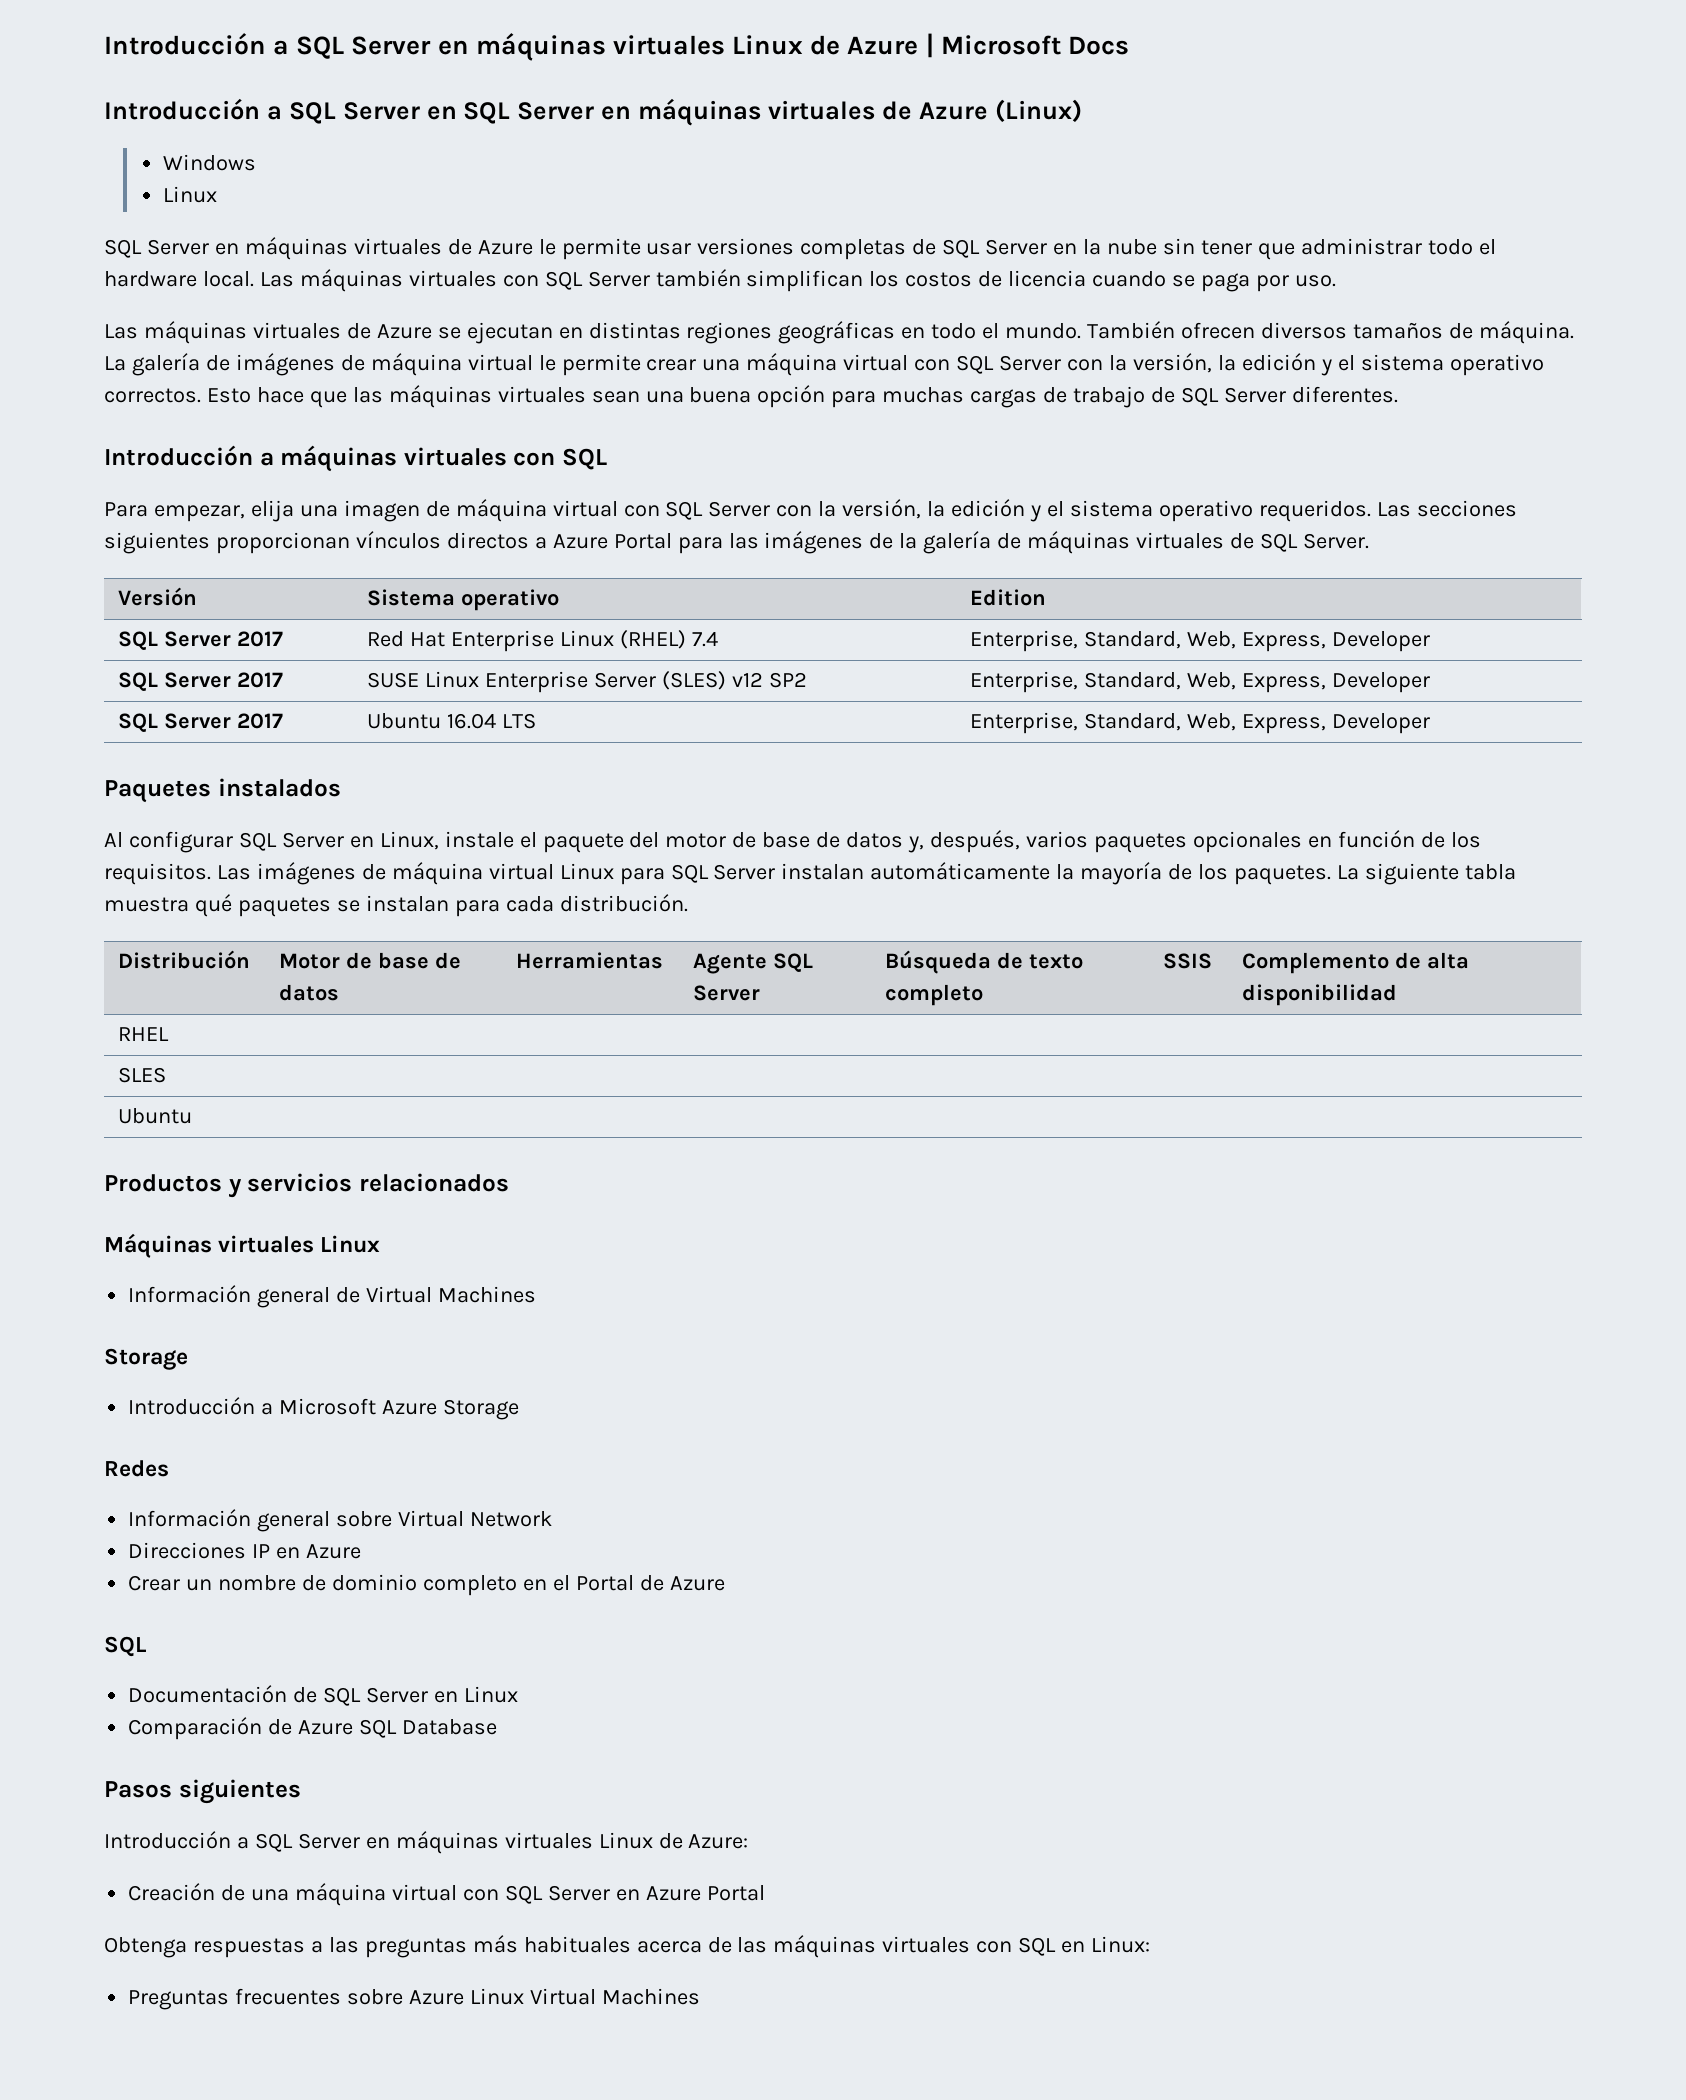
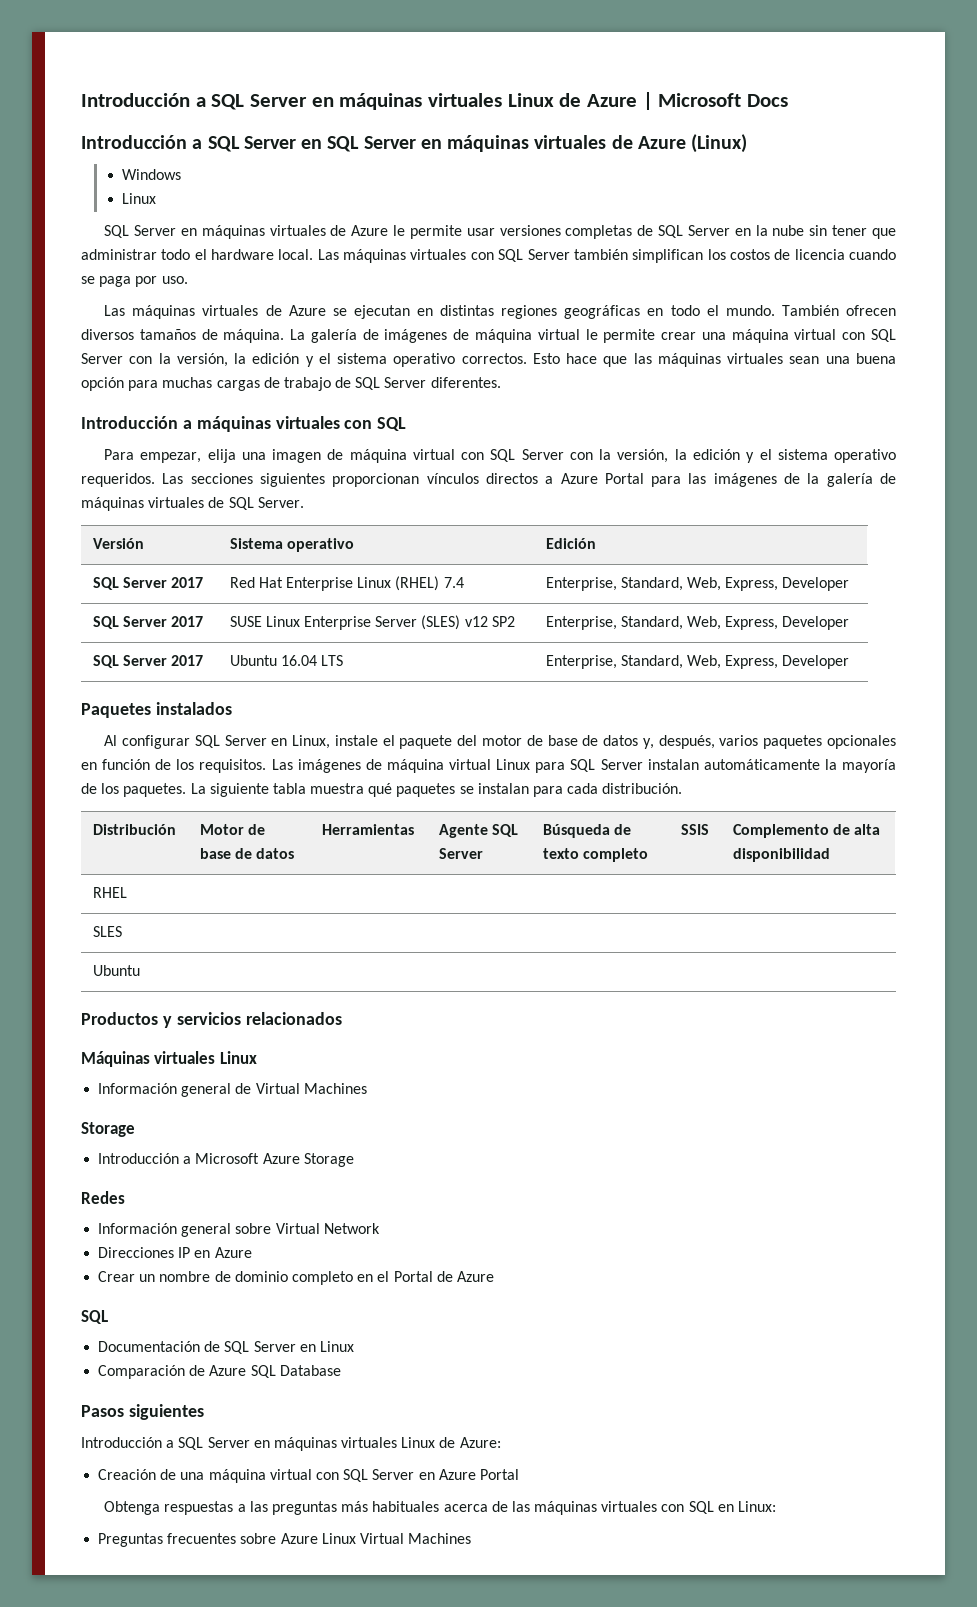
- Versión | Sistema operativo | Edition
+ Versión | Sistema operativo | Edición

